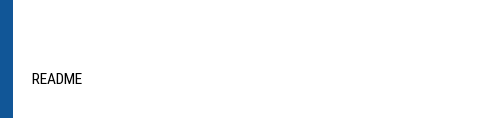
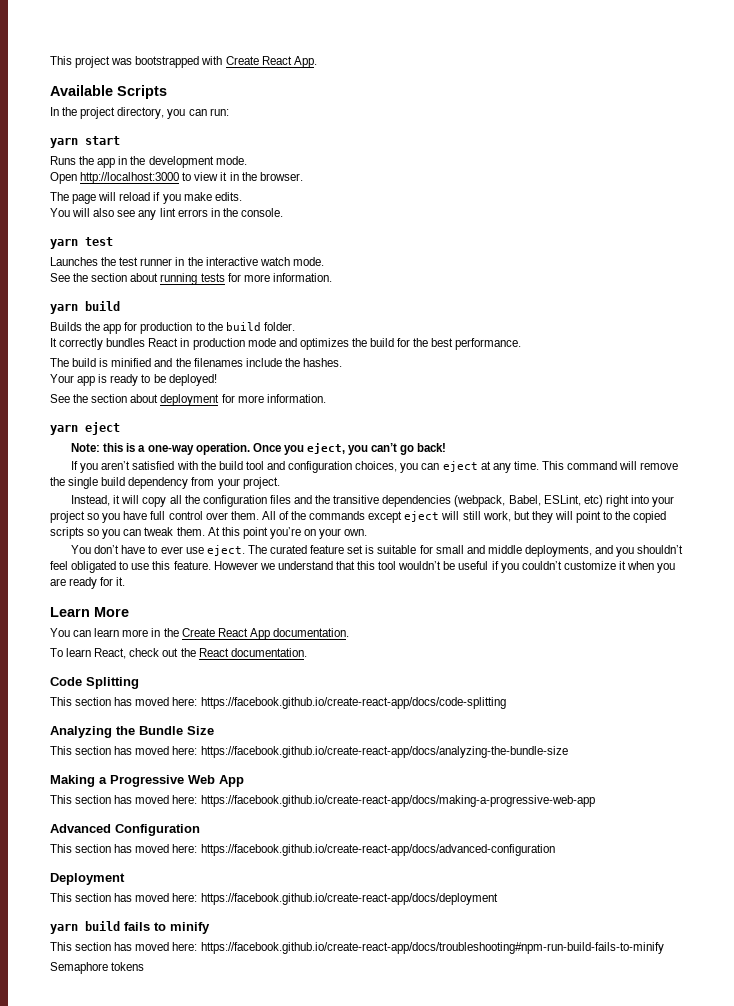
- README
+ This project was bootstrapped with Create React App.
+ Available Scripts
+ In the project directory, you can run:
+ yarn start
+ Runs the app in the development mode.
+ Open http://localhost:3000 to view it in the browser.
+ The page will reload if you make edits.
+ You will also see any lint errors in the console.
+ yarn test
+ Launches the test runner in the interactive watch mode.
+ See the section about running tests for more information.
+ yarn build
+ Builds the app for production to the build folder.
+ It correctly bundles React in production mode and optimizes the build for the best performance.
+ The build is minified and the filenames include the hashes.
+ Your app is ready to be deployed!
+ See the section about deployment for more information.
+ yarn eject
+ Note: this is a one-way operation. Once you eject, you can’t go back!
+ If you aren’t satisfied with the build tool and configuration choices, you can eject at any time. This command will remove the single build dependency from your project.
+ Instead, it will copy all the configuration files and the transitive dependencies (webpack, Babel, ESLint, etc) right into your project so you have full control over them. All of the commands except eject will still work, but they will point to the copied scripts so you can tweak them. At this point you’re on your own.
+ You don’t have to ever use eject. The curated feature set is suitable for small and middle deployments, and you shouldn’t feel obligated to use this feature. However we understand that this tool wouldn’t be useful if you couldn’t customize it when you are ready for it.
+ Learn More
+ You can learn more in the Create React App documentation.
+ To learn React, check out the React documentation.
+ Code Splitting
+ This section has moved here: https://facebook.github.io/create-react-app/docs/code-splitting
+ Analyzing the Bundle Size
+ This section has moved here: https://facebook.github.io/create-react-app/docs/analyzing-the-bundle-size
+ Making a Progressive Web App
+ This section has moved here: https://facebook.github.io/create-react-app/docs/making-a-progressive-web-app
+ Advanced Configuration
+ This section has moved here: https://facebook.github.io/create-react-app/docs/advanced-configuration
+ Deployment
+ This section has moved here: https://facebook.github.io/create-react-app/docs/deployment
+ yarn build fails to minify
+ This section has moved here: https://facebook.github.io/create-react-app/docs/troubleshooting#npm-run-build-fails-to-minify
+ Semaphore tokens

